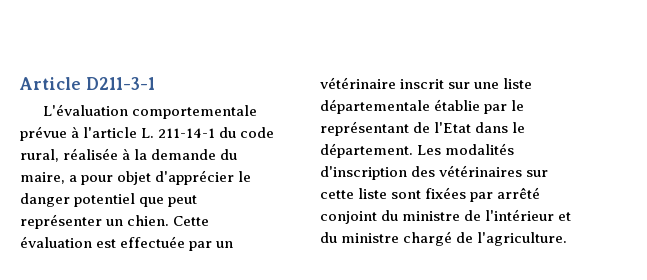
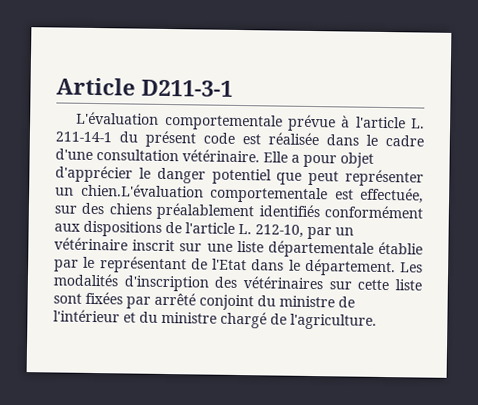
- L'évaluation comportementale prévue à l'article L. 211-14-1 du code rural, réalisée à la demande du maire, a pour objet d'apprécier le danger potentiel que peut représenter un chien. Cette évaluation est effectuée par un vétérinaire inscrit sur une liste départementale établie par le représentant de l'Etat dans le département.
+ L'évaluation comportementale prévue à l'article L. 211-14-1 du présent code est réalisée dans le cadre d'une consultation vétérinaire. Elle a pour objet d'apprécier le danger potentiel que peut représenter un chien.L'évaluation comportementale est effectuée, sur des chiens préalablement identifiés conformément aux dispositions de l'article L. 212-10, par un vétérinaire inscrit sur une liste départementale établie par le représentant de l'Etat dans le département.

